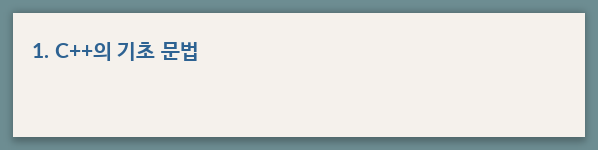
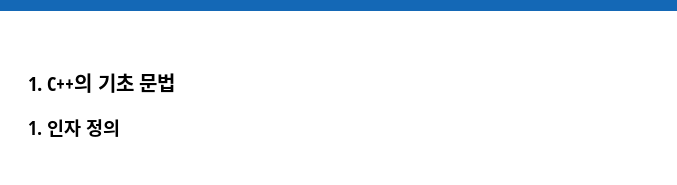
+ 1. 인자 정의

